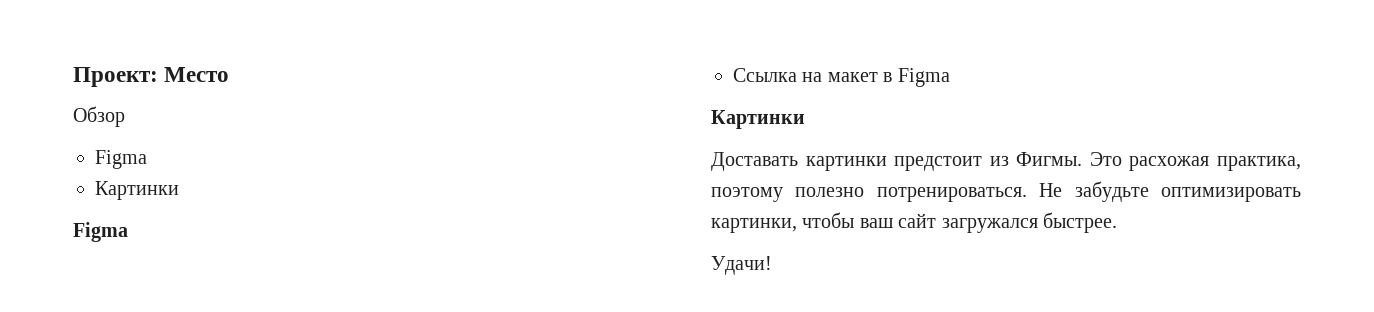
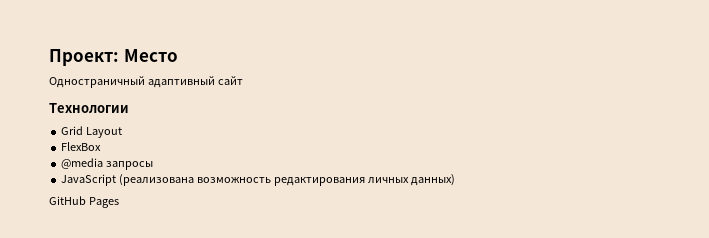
- Обзор
- Figma
- Картинки
- Figma
- Ссылка на макет в Figma
- Картинки
- Доставать картинки предстоит из Фигмы. Это расхожая практика, поэтому полезно потренироваться. Не забудьте оптимизировать картинки, чтобы ваш сайт загружался быстрее.
- Удачи!
+ Одностраничный адаптивный сайт
+ Технологии
+ Grid Layout
+ FlexBox
+ @media запросы
+ JavaScript (реализована возможность редактирования личных данных)
+ GitHub Pages

